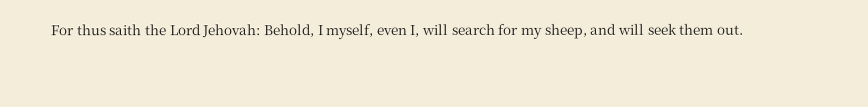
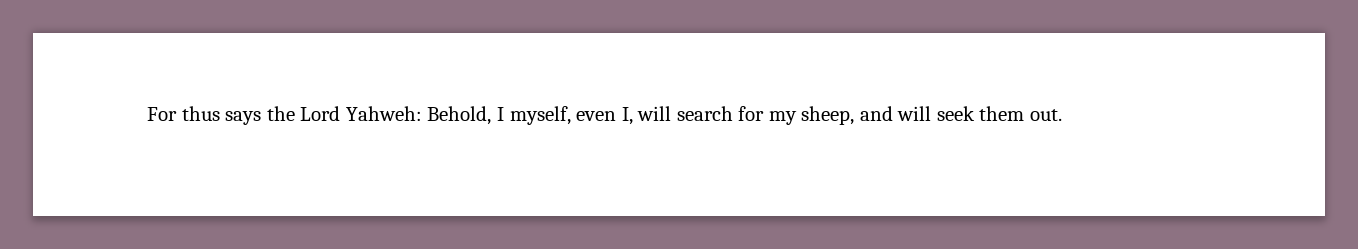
- For thus saith the Lord Jehovah: Behold, I myself, even I, will search for my sheep, and will seek them out.
+ For thus says the Lord Yahweh: Behold, I myself, even I, will search for my sheep, and will seek them out.

